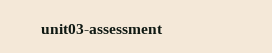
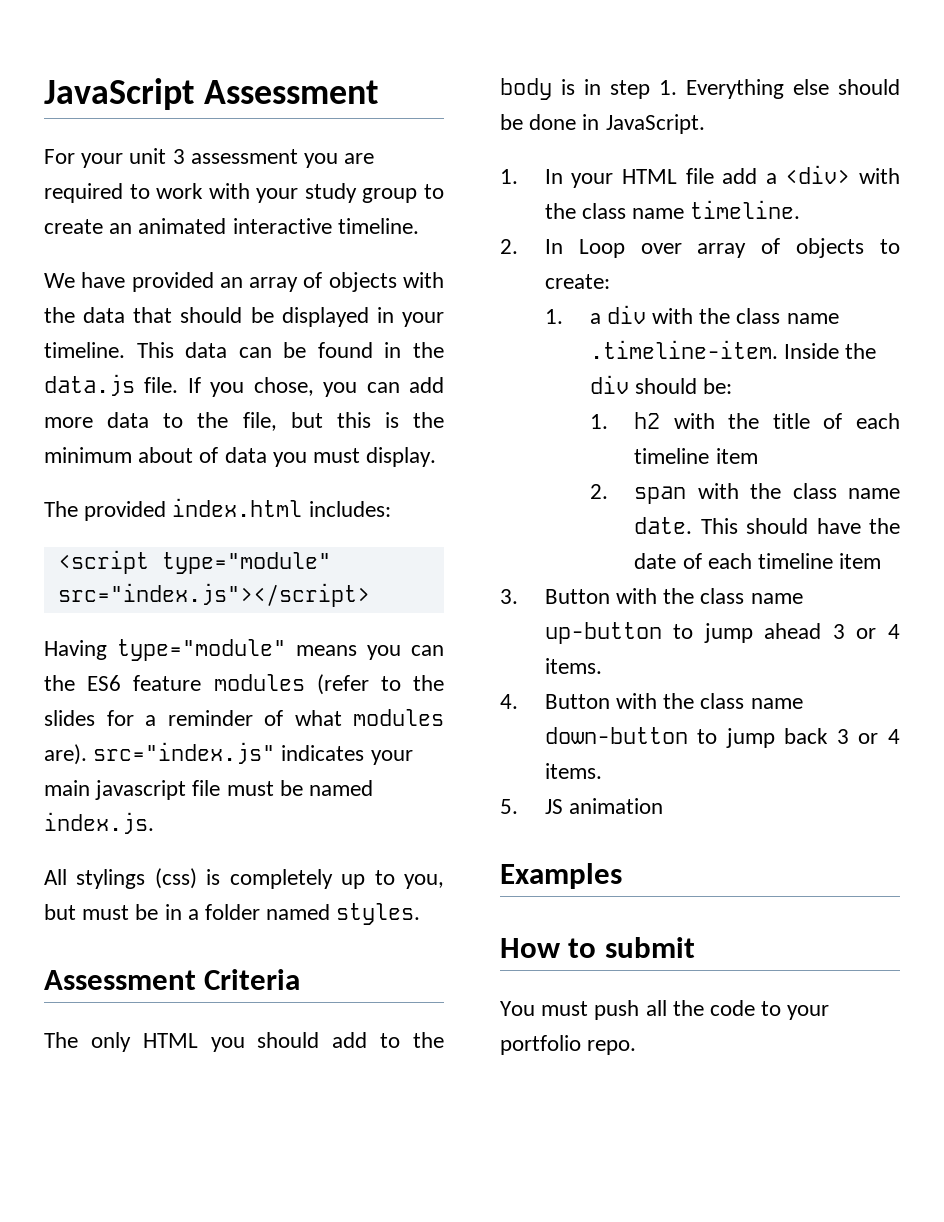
- unit03-assessment
+ JavaScript Assessment
+ For your unit 3 assessment you are required to work with your study group to create an animated interactive timeline.
+ We have provided an array of objects with the data that should be displayed in your timeline. This data can be found in the data.js file. If you chose, you can add more data to the file, but this is the minimum about of data you must display.
+ The provided index.html includes:
+ <script type="module" src="index.js"></script>
+ Having type="module" means you can the ES6 feature modules (refer to the slides for a reminder of what modules are). src="index.js" indicates your main javascript file must be named index.js.
+ All stylings (css) is completely up to you, but must be in a folder named styles.
+ Assessment Criteria
+ The only HTML you should add to the body is in step 1. Everything else should be done in JavaScript.
+ 1. In your HTML file add a <div> with the class name timeline.
+ 2. In Loop over array of objects to create:
+ 1. a div with the class name .timeline-item. Inside the div should be:
+ 1. h2 with the title of each timeline item
+ 2. span with the class name date. This should have the date of each timeline item
+ 3. Button with the class name up-button to jump ahead 3 or 4 items.
+ 4. Button with the class name down-button to jump back 3 or 4 items.
+ 5. JS animation
+ Examples
+ How to submit
+ You must push all the code to your portfolio repo.

